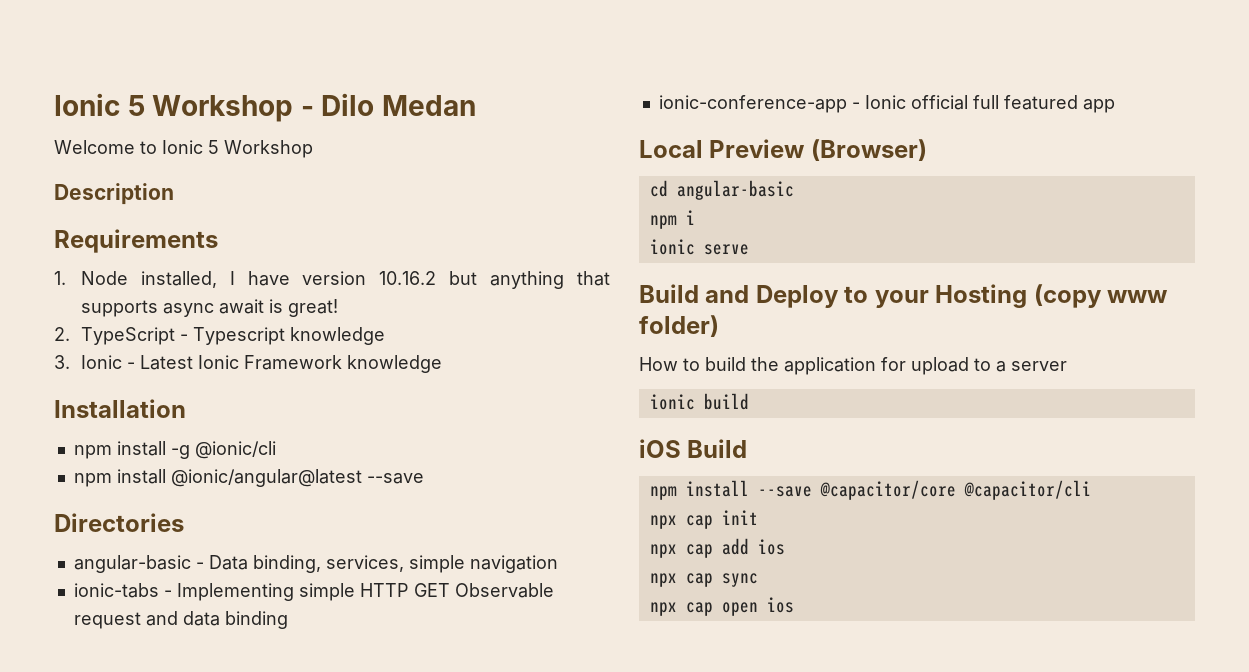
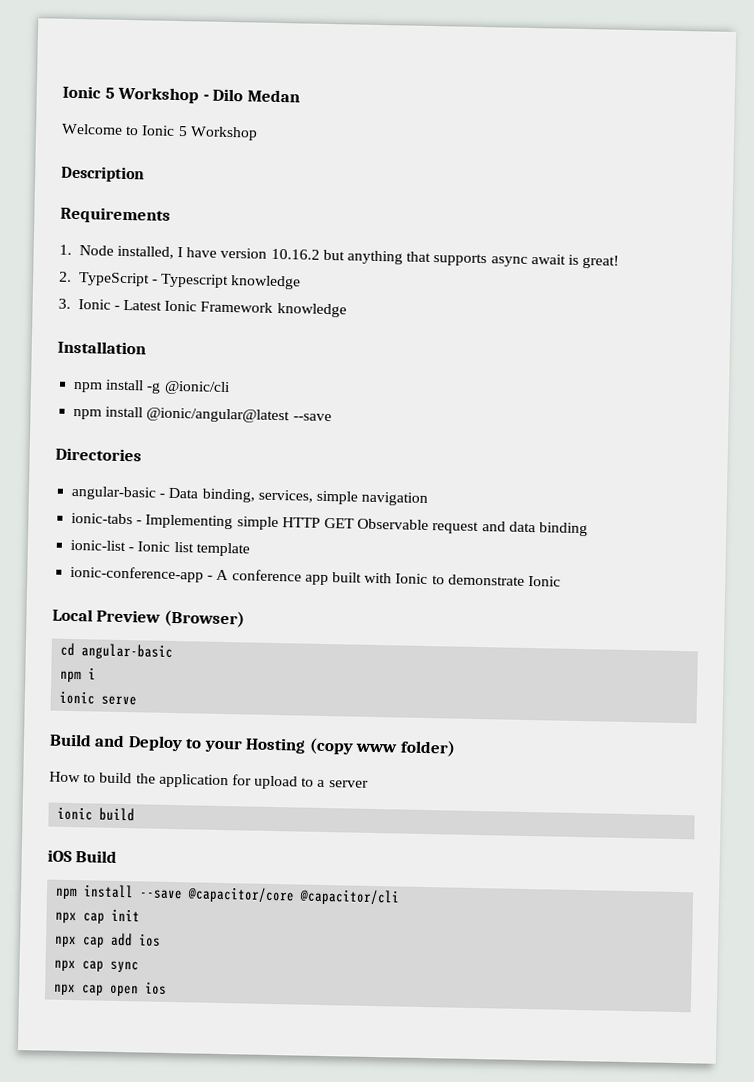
- ionic-conference-app - Ionic official full featured app
+ ionic-list - Ionic list template
+ ionic-conference-app - A conference app built with Ionic to demonstrate Ionic

